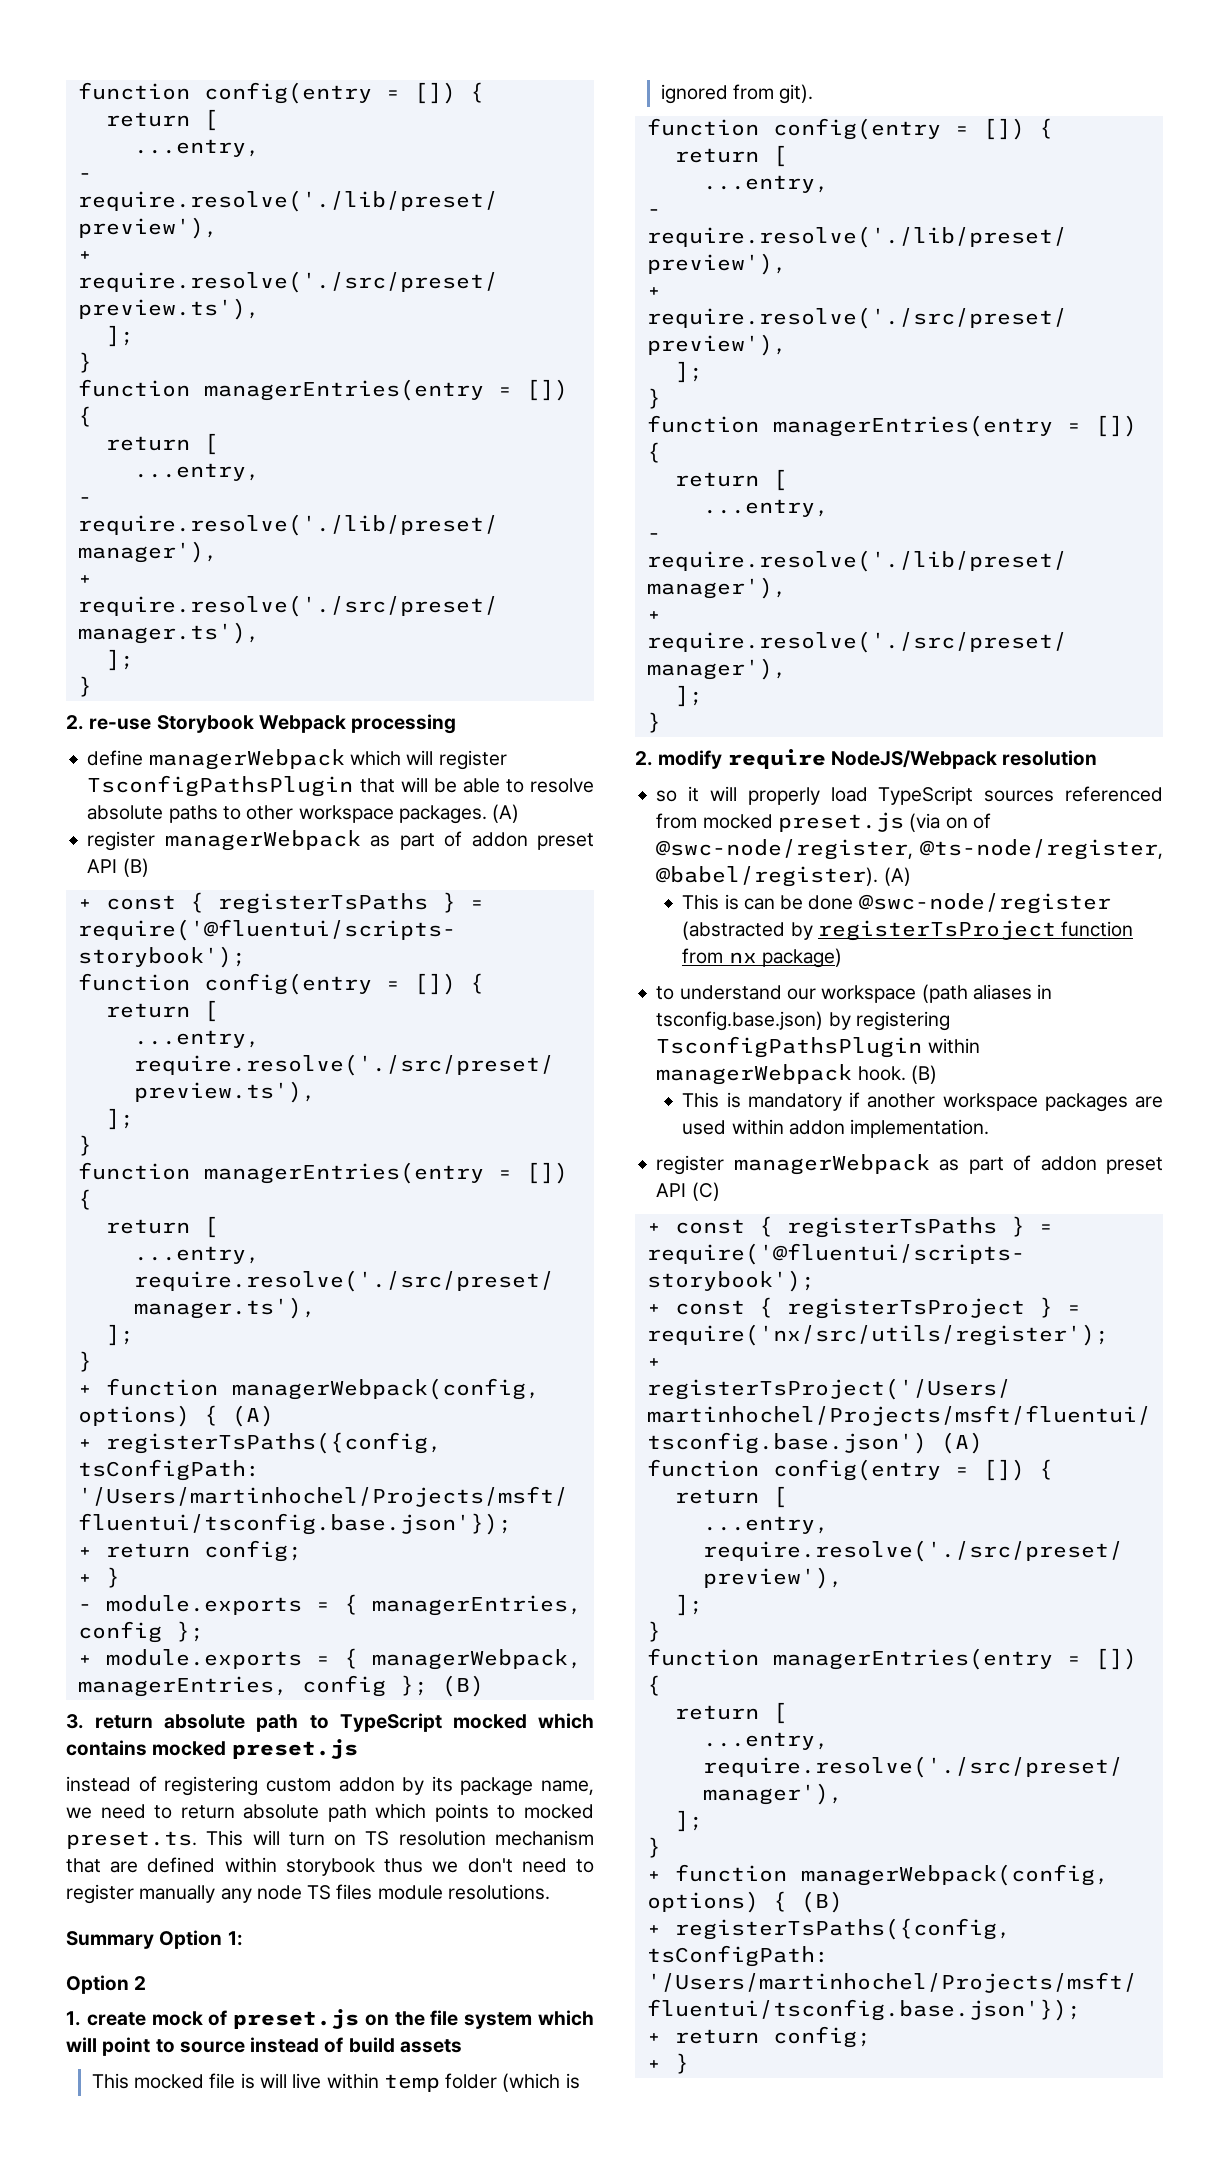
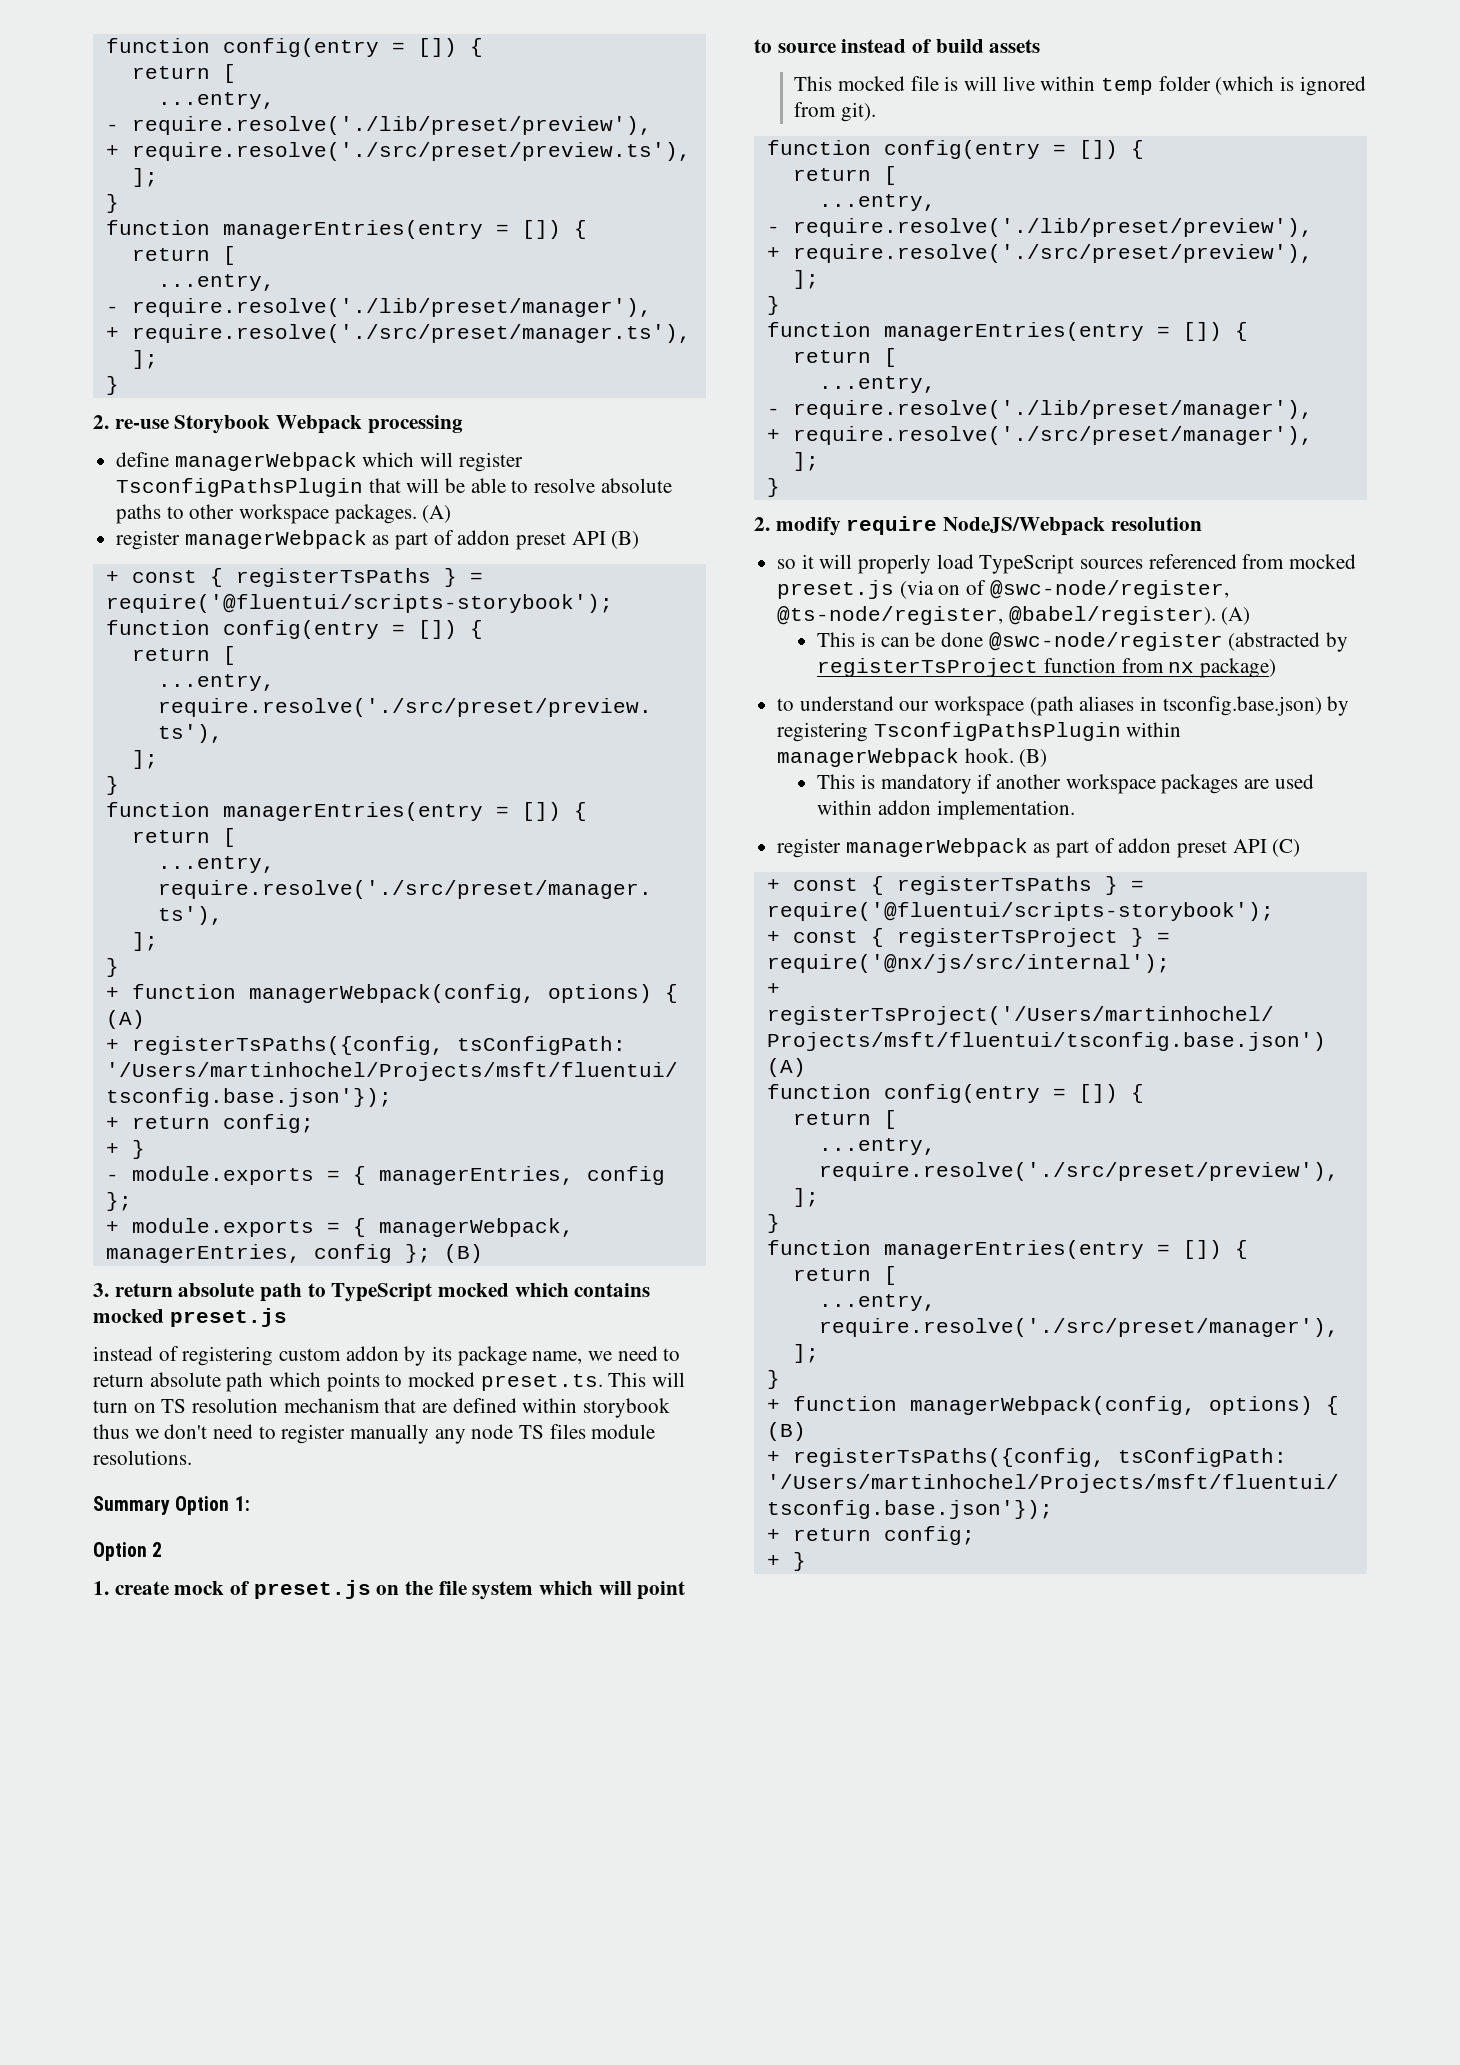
- + const { registerTsProject } = require('nx/src/utils/register');
+ + const { registerTsProject } = require('@nx/js/src/internal');

